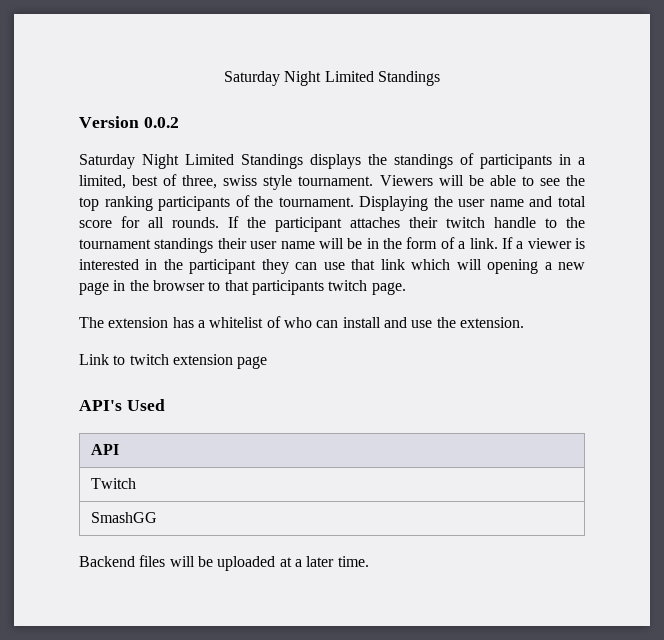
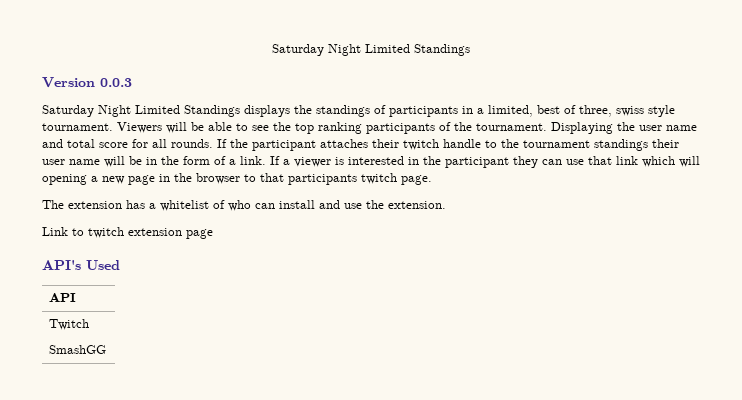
- Version 0.0.2
+ Version 0.0.3
- Backend files will be uploaded at a later time.

